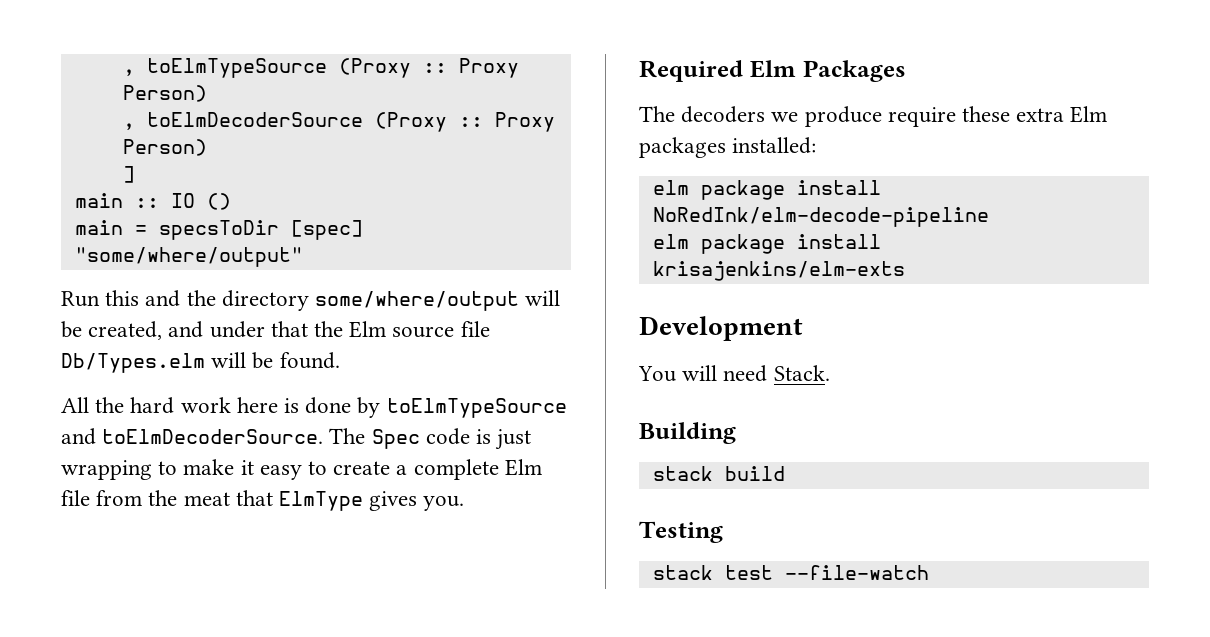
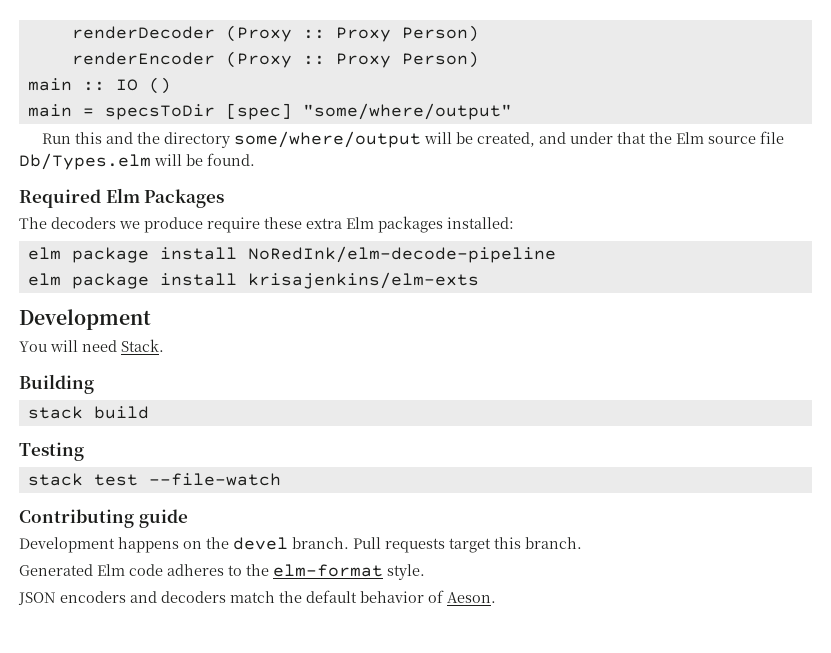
- , toElmTypeSource (Proxy :: Proxy Person)
- , toElmDecoderSource (Proxy :: Proxy Person)
- ]
+ renderDecoder (Proxy :: Proxy Person)
+ renderEncoder (Proxy :: Proxy Person)
- All the hard work here is done by toElmTypeSource and toElmDecoderSource. The Spec code is just wrapping to make it easy to create a complete Elm file from the meat that ElmType gives you.
+ Contributing guide
+ Development happens on the devel branch. Pull requests target this branch.
+ Generated Elm code adheres to the elm-format style.
+ JSON encoders and decoders match the default behavior of Aeson.

